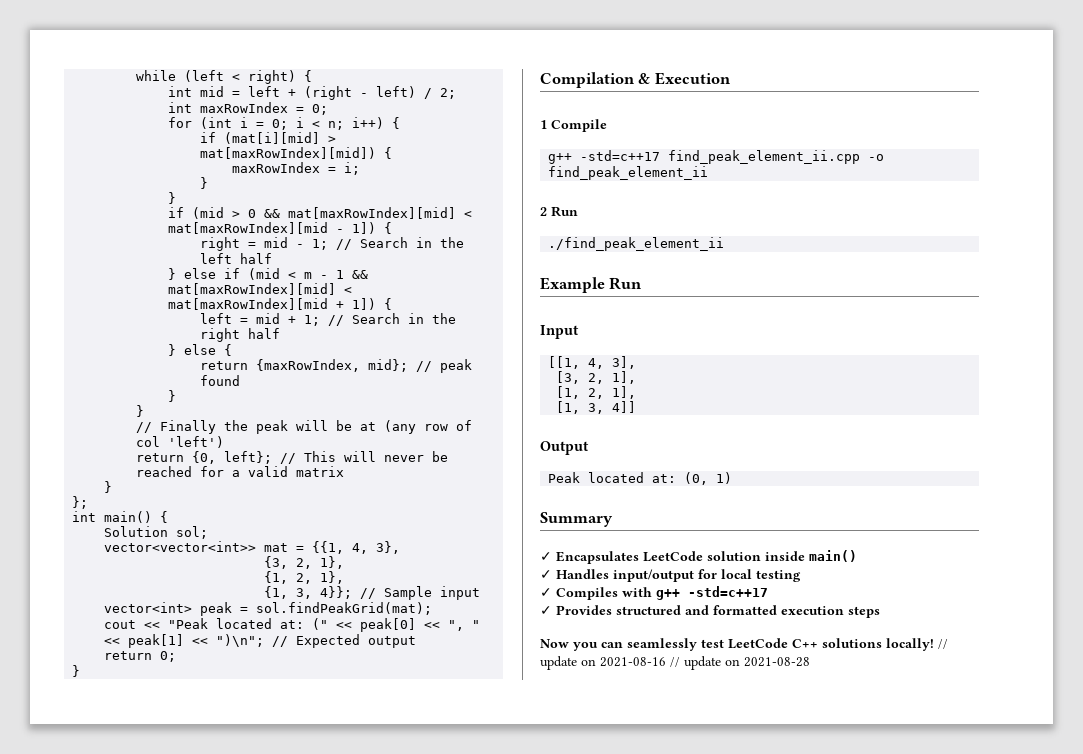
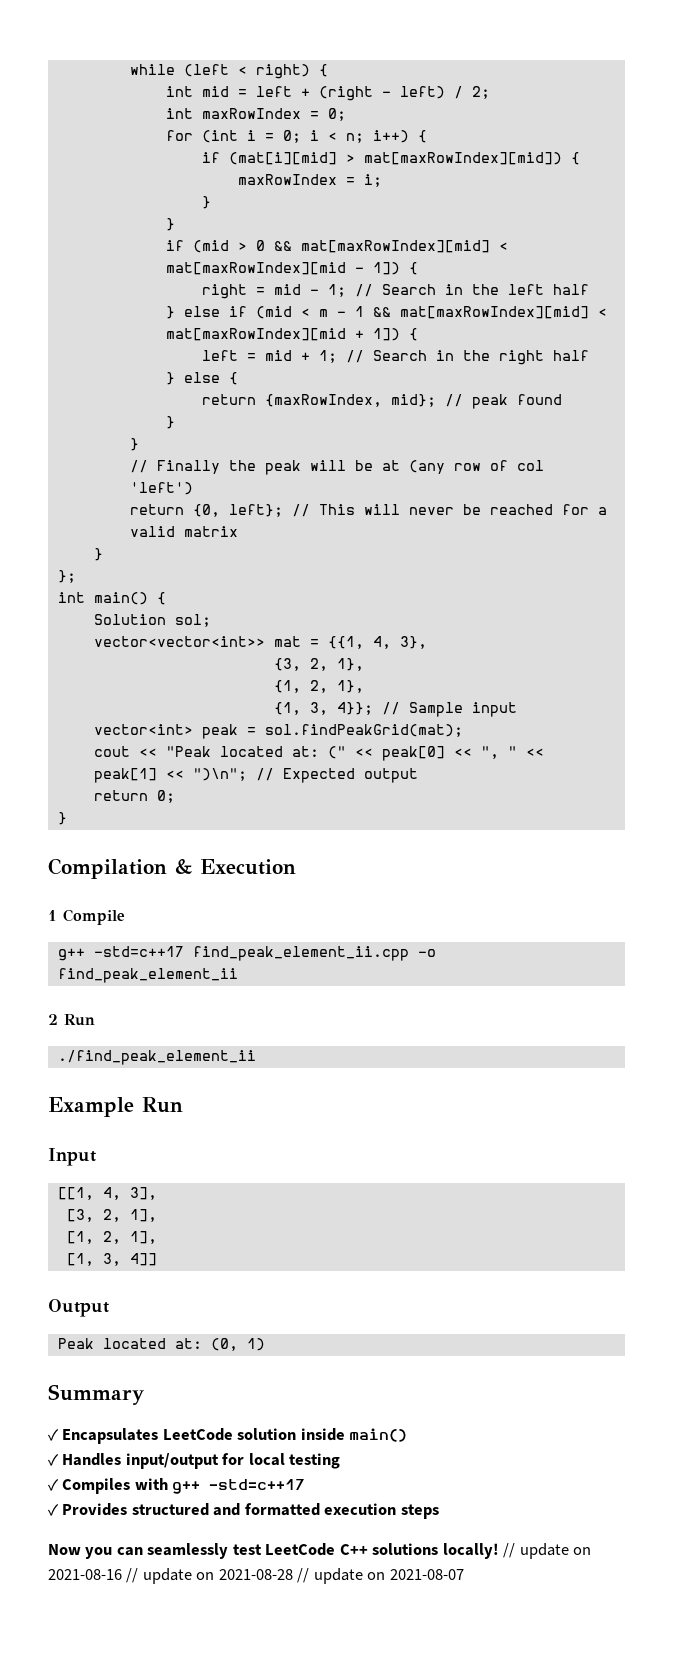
- // update on 2021-08-16 // update on 2021-08-28
+ // update on 2021-08-16 // update on 2021-08-28 // update on 2021-08-07

